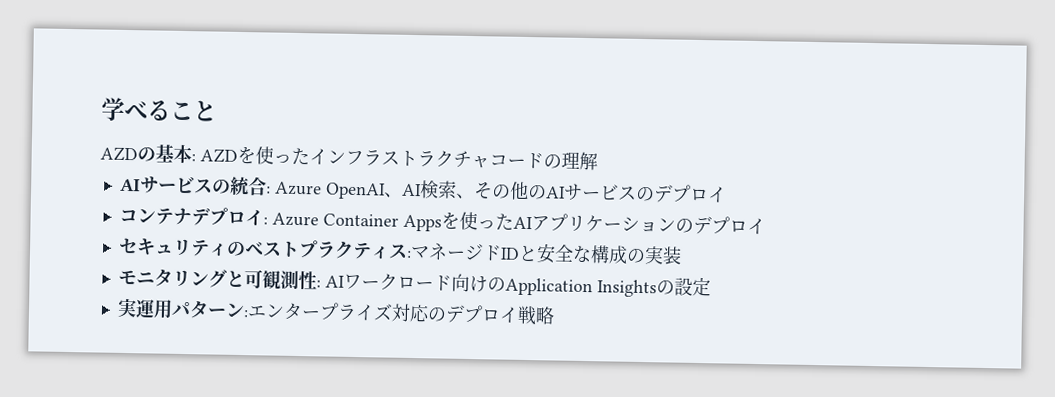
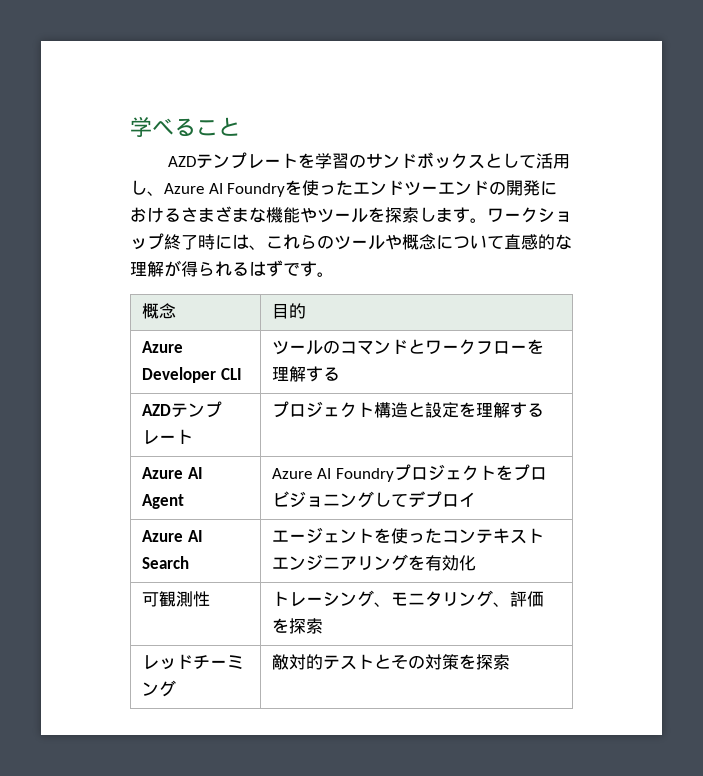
- AZDの基本: AZDを使ったインフラストラクチャコードの理解
- AIサービスの統合: Azure OpenAI、AI検索、その他のAIサービスのデプロイ
- コンテナデプロイ: Azure Container Appsを使ったAIアプリケーションのデプロイ
- セキュリティのベストプラクティス:マネージドIDと安全な構成の実装
- モニタリングと可観測性: AIワークロード向けのApplication Insightsの設定
- 実運用パターン:エンタープライズ対応のデプロイ戦略
+ AZDテンプレートを学習のサンドボックスとして活用し、Azure AI Foundryを使ったエンドツーエンドの開発におけるさまざまな機能やツールを探索します。ワークショップ終了時には、これらのツールや概念について直感的な理解が得られるはずです。
+ 概念 | 目的
+ Azure Developer CLI | ツールのコマンドとワークフローを理解する
+ AZDテンプレート | プロジェクト構造と設定を理解する
+ Azure AI Agent | Azure AI Foundryプロジェクトをプロビジョニングしてデプロイ
+ Azure AI Search | エージェントを使ったコンテキストエンジニアリングを有効化
+ 可観測性 | トレーシング、モニタリング、評価を探索
+ レッドチーミング | 敵対的テストとその対策を探索

